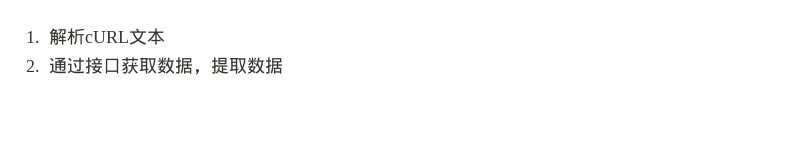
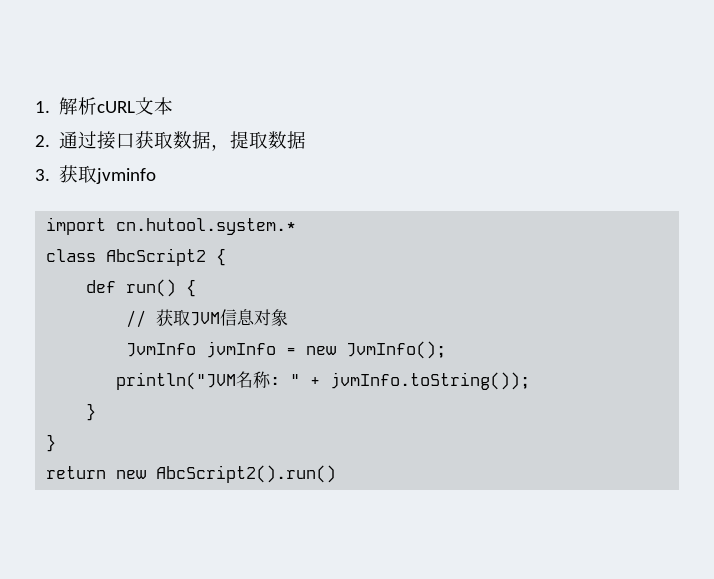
+ 3.获取jvminfo
+ import cn.hutool.system.*
+ class AbcScript2 {
+ def run() {
+ // 获取JVM信息对象
+ JvmInfo jvmInfo = new JvmInfo();
+ println("JVM名称: " + jvmInfo.toString());
+ }
+ }
+ return new AbcScript2().run()

